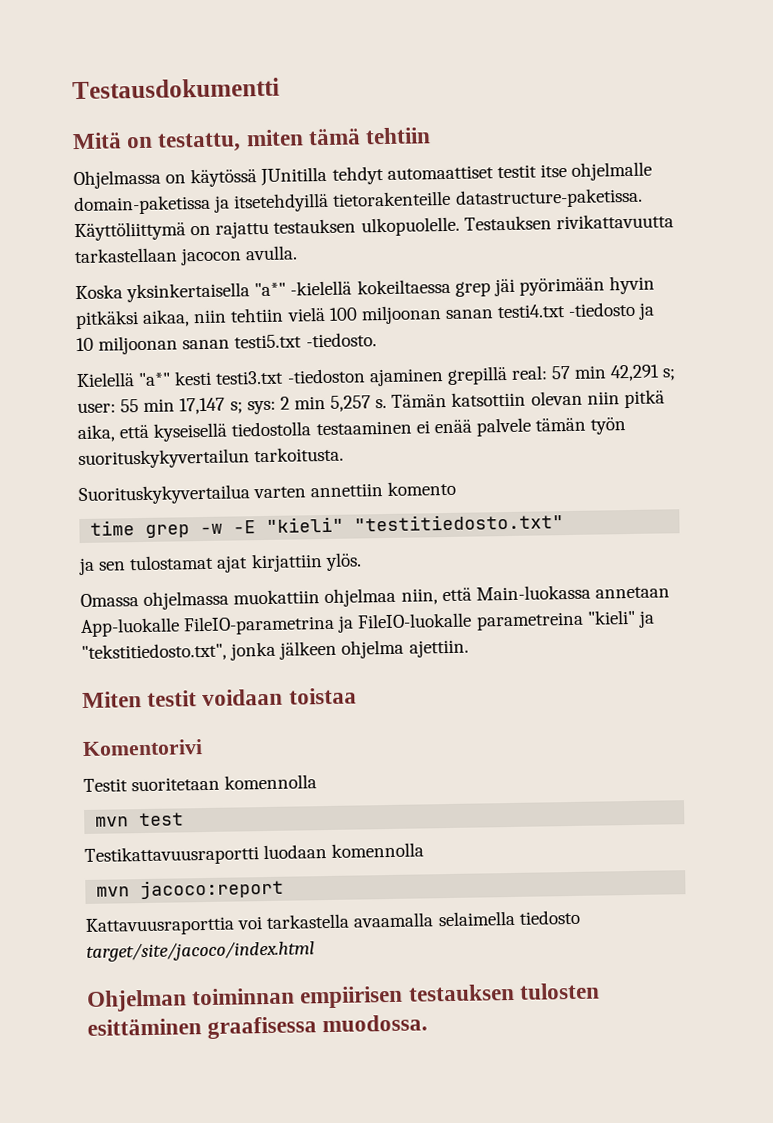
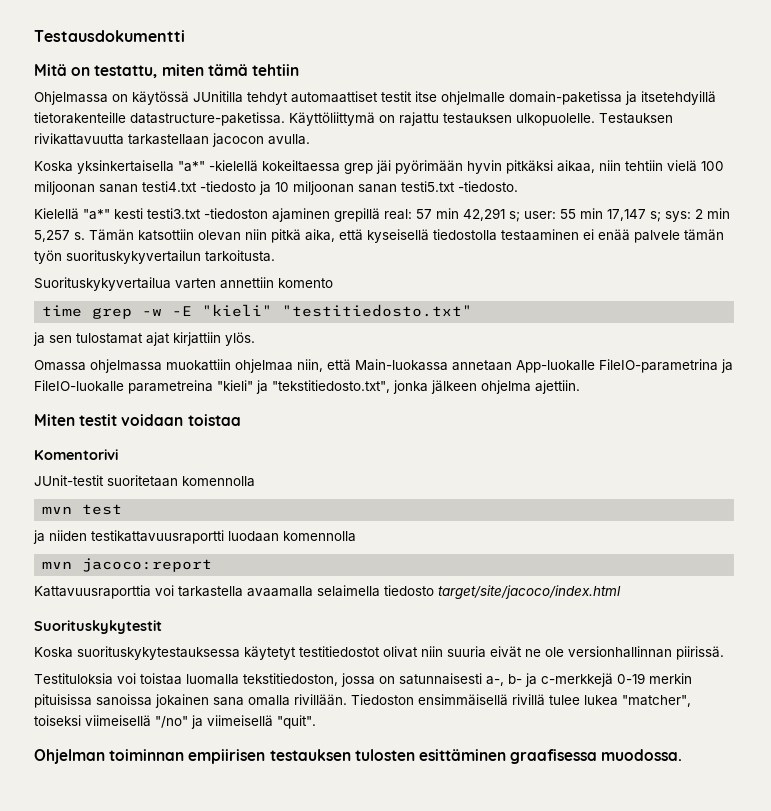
- Testit suoritetaan komennolla
+ JUnit-testit suoritetaan komennolla
- Testikattavuusraportti luodaan komennolla
+ ja niiden testikattavuusraportti luodaan komennolla
+ Suorituskykytestit
+ Koska suorituskykytestauksessa käytetyt testitiedostot olivat niin suuria eivät ne ole versionhallinnan piirissä.
+ Testituloksia voi toistaa luomalla tekstitiedoston, jossa on satunnaisesti a-, b- ja c-merkkejä 0-19 merkin pituisissa sanoissa jokainen sana omalla rivillään. Tiedoston ensimmäisellä rivillä tulee lukea "matcher", toiseksi viimeisellä "/no" ja viimeisellä "quit".

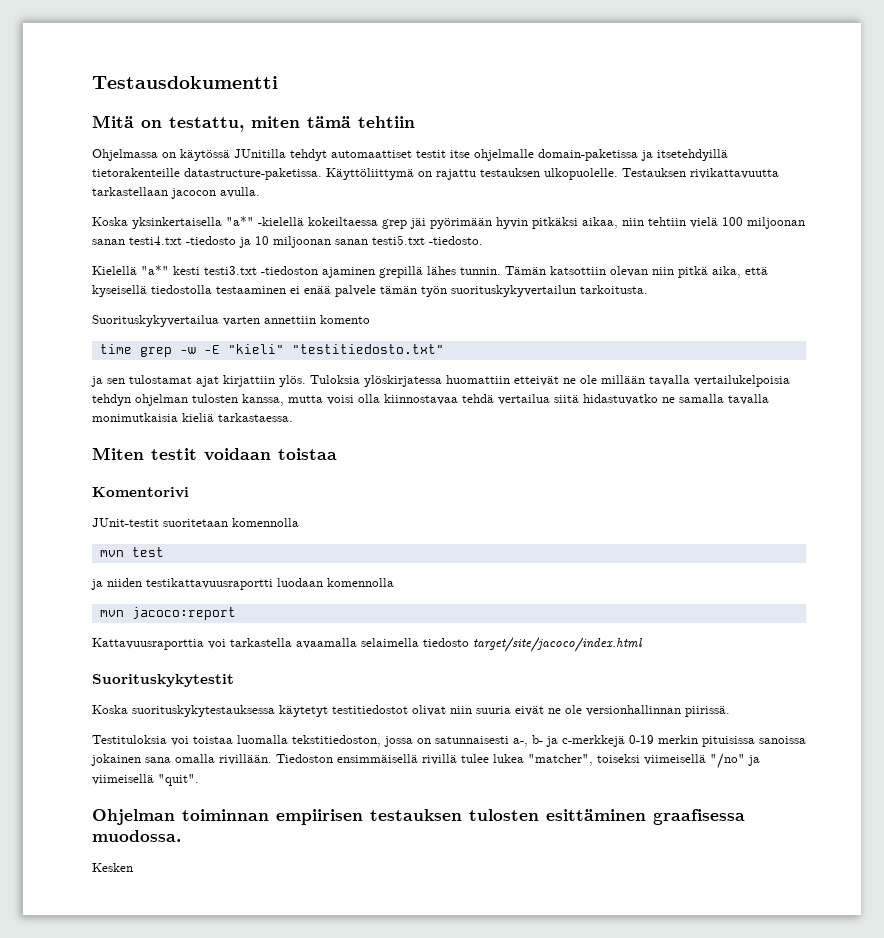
- Kielellä "a*" kesti testi3.txt -tiedoston ajaminen grepillä real: 57 min 42,291 s; user: 55 min 17,147 s; sys: 2 min 5,257 s.
+ Kielellä "a*" kesti testi3.txt -tiedoston ajaminen grepillä lähes tunnin.
- ja sen tulostamat ajat kirjattiin ylös.
- Omassa ohjelmassa muokattiin ohjelmaa niin, että Main-luokassa annetaan App-luokalle FileIO-parametrina ja FileIO-luokalle parametreina "kieli" ja "tekstitiedosto.txt", jonka jälkeen ohjelma ajettiin.
+ ja sen tulostamat ajat kirjattiin ylös. Tuloksia ylöskirjatessa huomattiin etteivät ne ole millään tavalla vertailukelpoisia tehdyn ohjelman tulosten kanssa, mutta voisi olla kiinnostavaa tehdä vertailua siitä hidastuvatko ne samalla tavalla monimutkaisia kieliä tarkastaessa.
+ Kesken

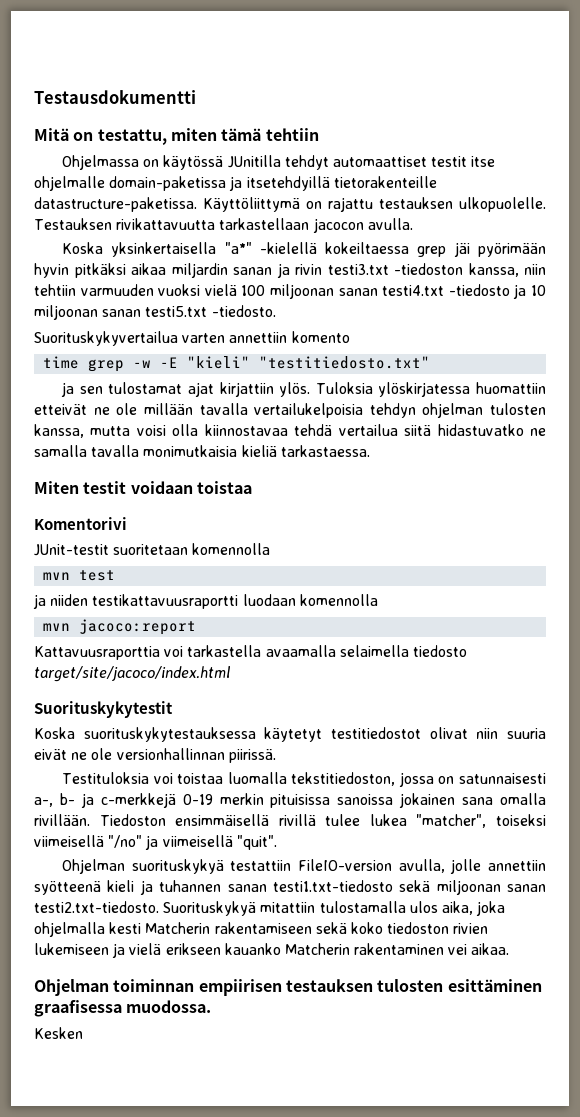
- Koska yksinkertaisella "a*" -kielellä kokeiltaessa grep jäi pyörimään hyvin pitkäksi aikaa, niin tehtiin vielä 100 miljoonan sanan testi4.txt -tiedosto ja 10 miljoonan sanan testi5.txt -tiedosto.
+ Koska yksinkertaisella "a*" -kielellä kokeiltaessa grep jäi pyörimään hyvin pitkäksi aikaa miljardin sanan ja rivin testi3.txt -tiedoston kanssa, niin tehtiin varmuuden vuoksi vielä 100 miljoonan sanan testi4.txt -tiedosto ja 10 miljoonan sanan testi5.txt -tiedosto.
- Kielellä "a*" kesti testi3.txt -tiedoston ajaminen grepillä lähes tunnin. Tämän katsottiin olevan niin pitkä aika, että kyseisellä tiedostolla testaaminen ei enää palvele tämän työn suorituskykyvertailun tarkoitusta.
+ Ohjelman suorituskykyä testattiin FileIO-version avulla, jolle annettiin syötteenä kieli ja tuhannen sanan testi1.txt-tiedosto sekä miljoonan sanan testi2.txt-tiedosto. Suorituskykyä mitattiin tulostamalla ulos aika, joka ohjelmalla kesti Matcherin rakentamiseen sekä koko tiedoston rivien lukemiseen ja vielä erikseen kauanko Matcherin rakentaminen vei aikaa.

